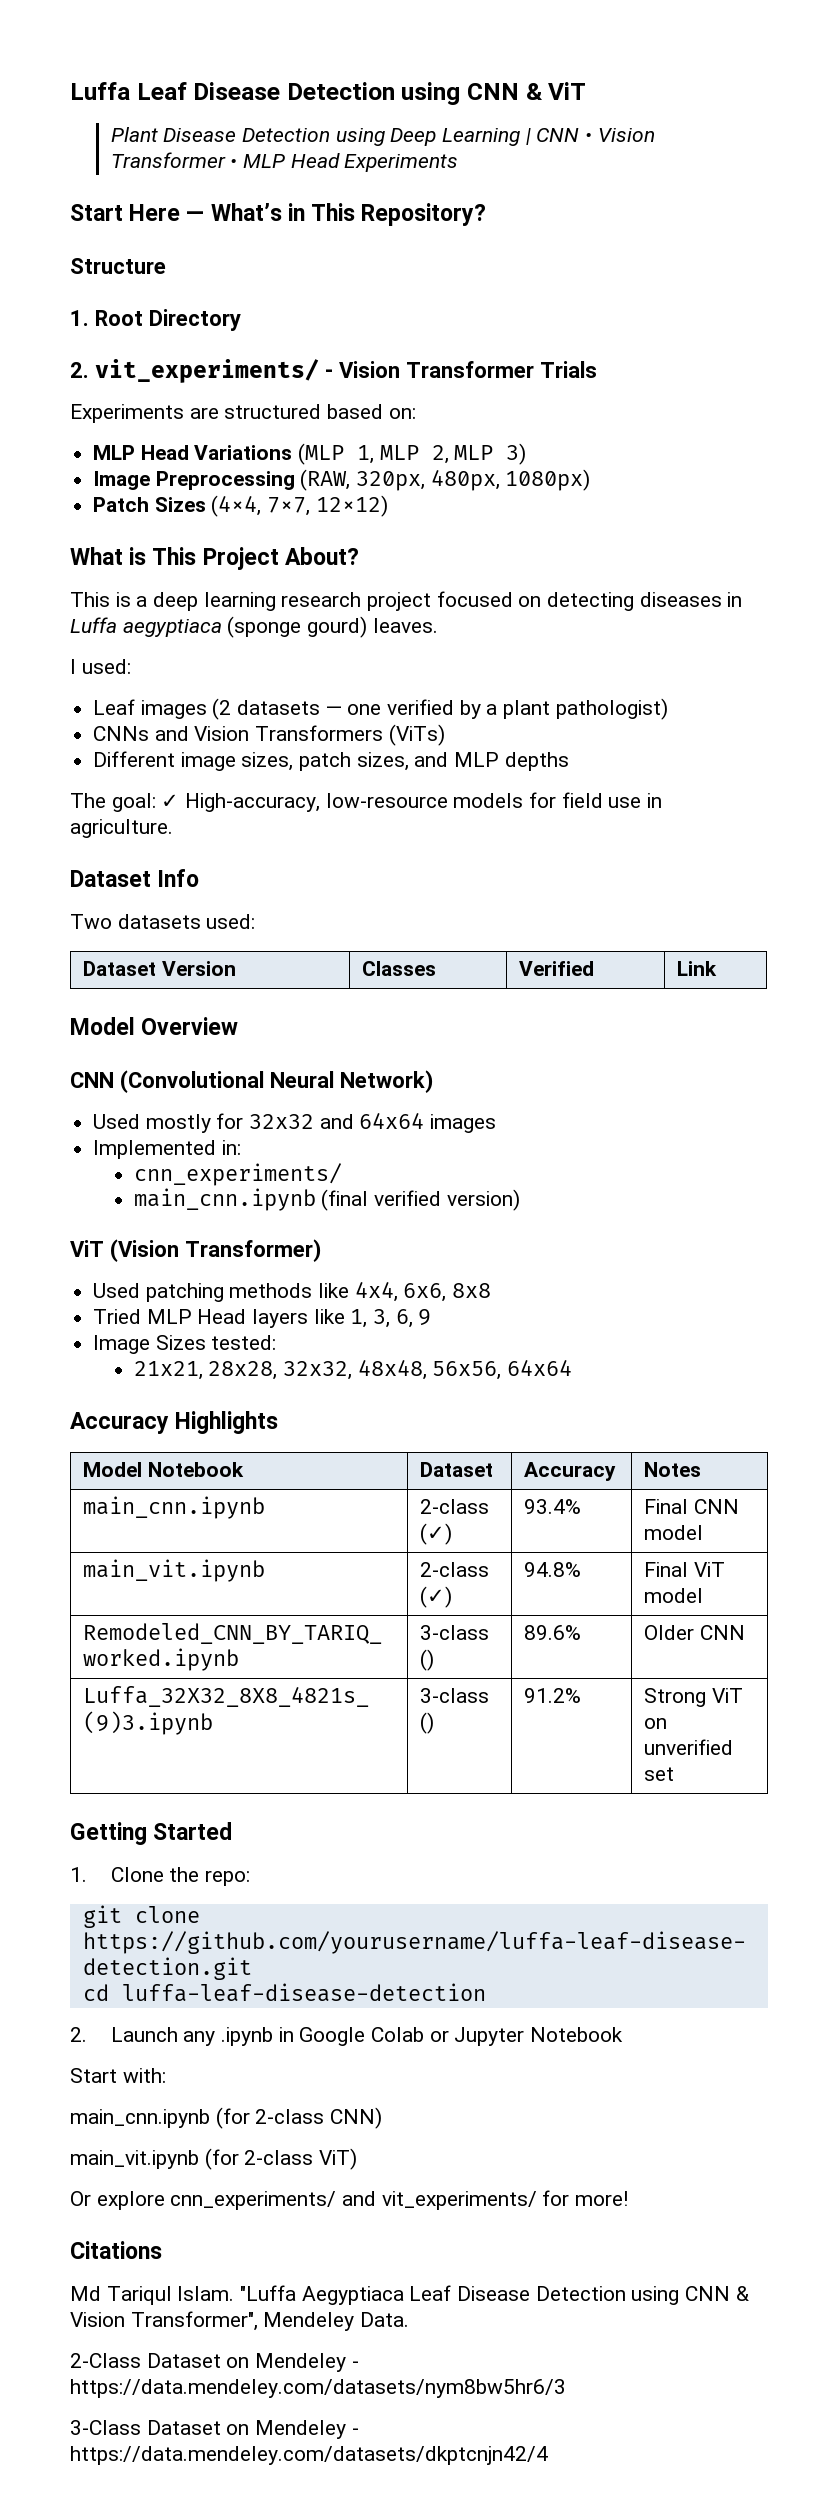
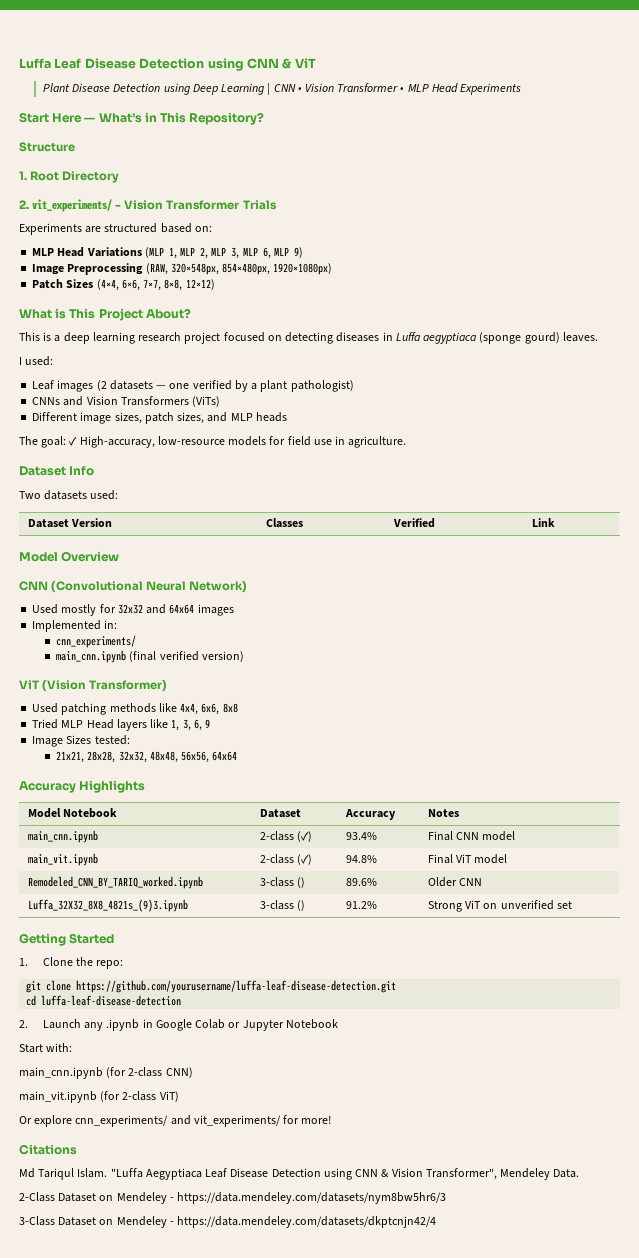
- MLP Head Variations (MLP 1, MLP 2, MLP 3)
+ MLP Head Variations (MLP 1, MLP 2, MLP 3, MLP 6, MLP 9)
- Image Preprocessing (RAW, 320px, 480px, 1080px)
+ Image Preprocessing (RAW, 320×548px, 854×480px, 1920×1080px)
- Patch Sizes (4×4, 7×7, 12×12)
+ Patch Sizes (4×4, 6×6, 7×7, 8×8, 12×12)
- Different image sizes, patch sizes, and MLP depths
+ Different image sizes, patch sizes, and MLP heads

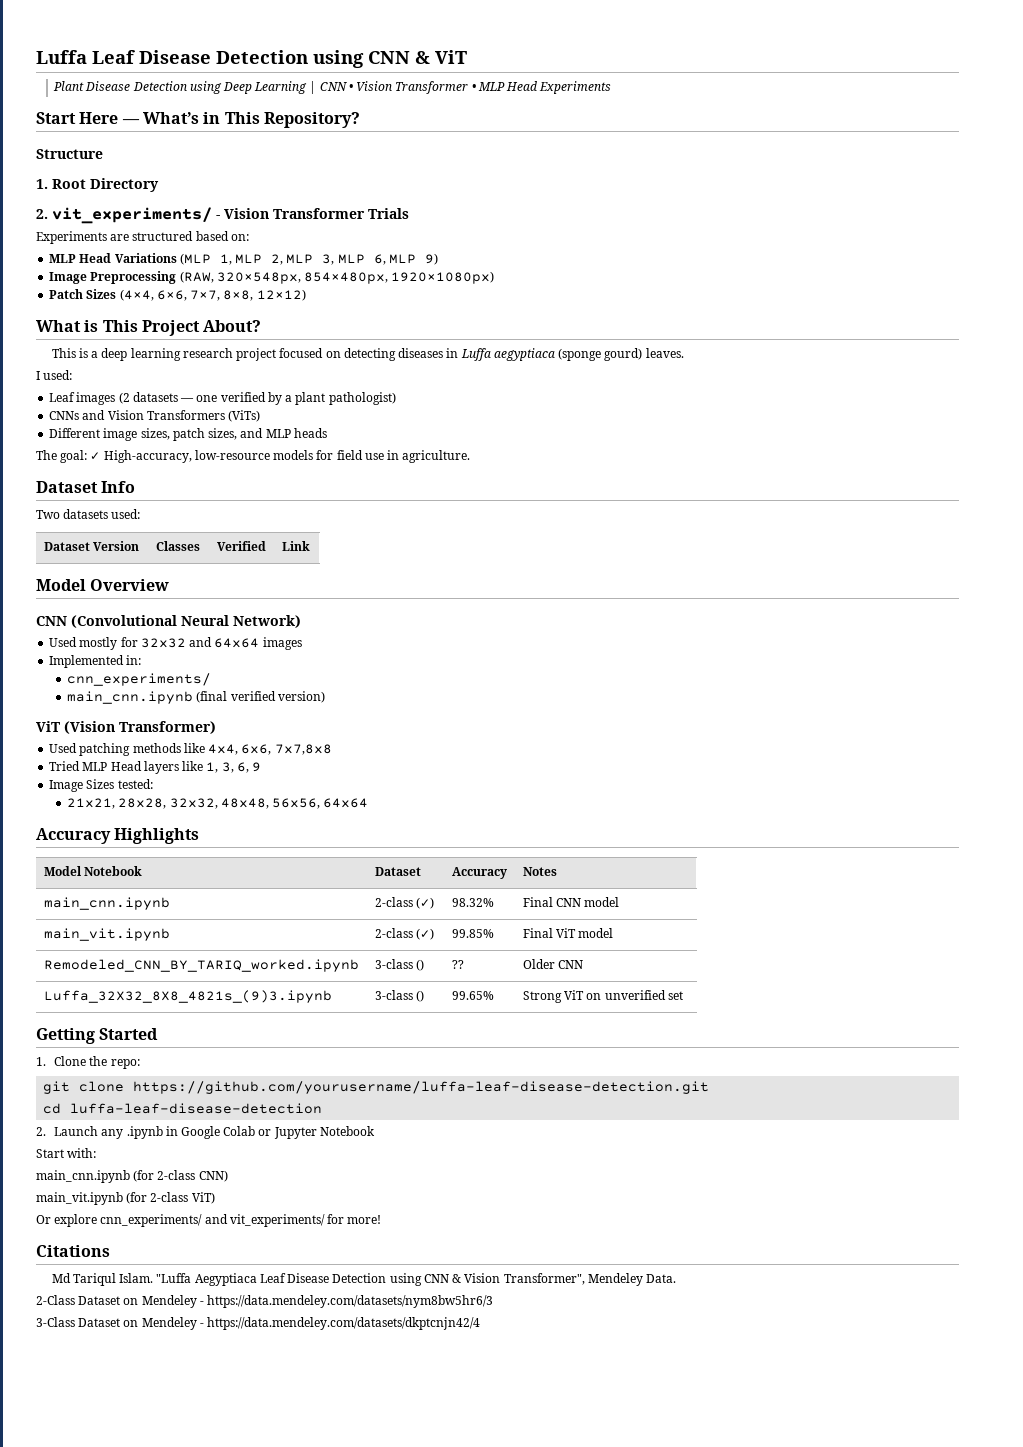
- Used patching methods like 4x4, 6x6, 8x8
+ Used patching methods like 4x4, 6x6, 7x7,8x8
- main_cnn.ipynb | 2-class (✓) | 93.4% | Final CNN model
+ main_cnn.ipynb | 2-class (✓) | 98.32% | Final CNN model
- main_vit.ipynb | 2-class (✓) | 94.8% | Final ViT model
+ main_vit.ipynb | 2-class (✓) | 99.85% | Final ViT model
- Remodeled_CNN_BY_TARIQ_worked.ipynb | 3-class () | 89.6% | Older CNN
+ Remodeled_CNN_BY_TARIQ_worked.ipynb | 3-class () | ?? | Older CNN
- Luffa_32X32_8X8_4821s_(9)3.ipynb | 3-class () | 91.2% | Strong ViT on unverified set
+ Luffa_32X32_8X8_4821s_(9)3.ipynb | 3-class () | 99.65% | Strong ViT on unverified set

